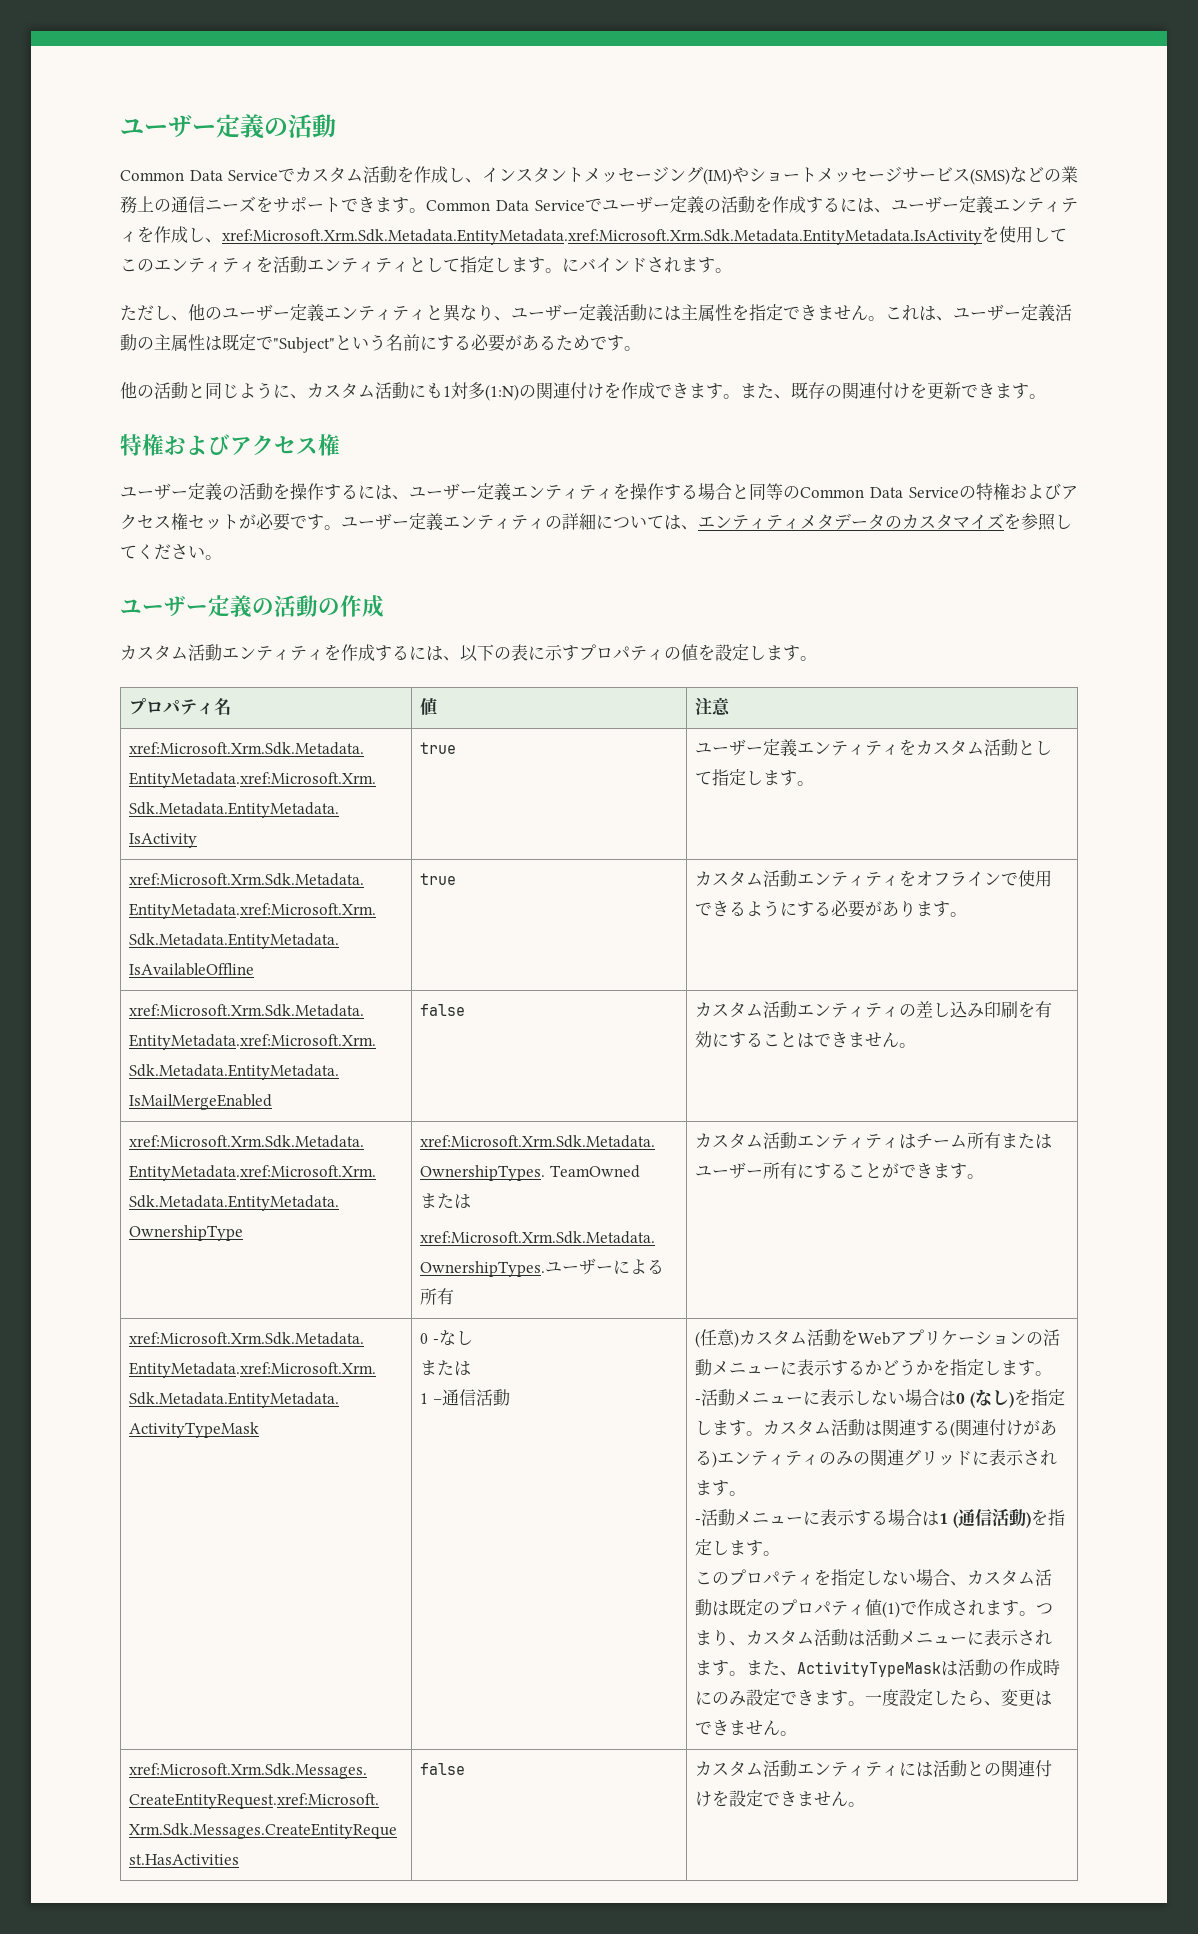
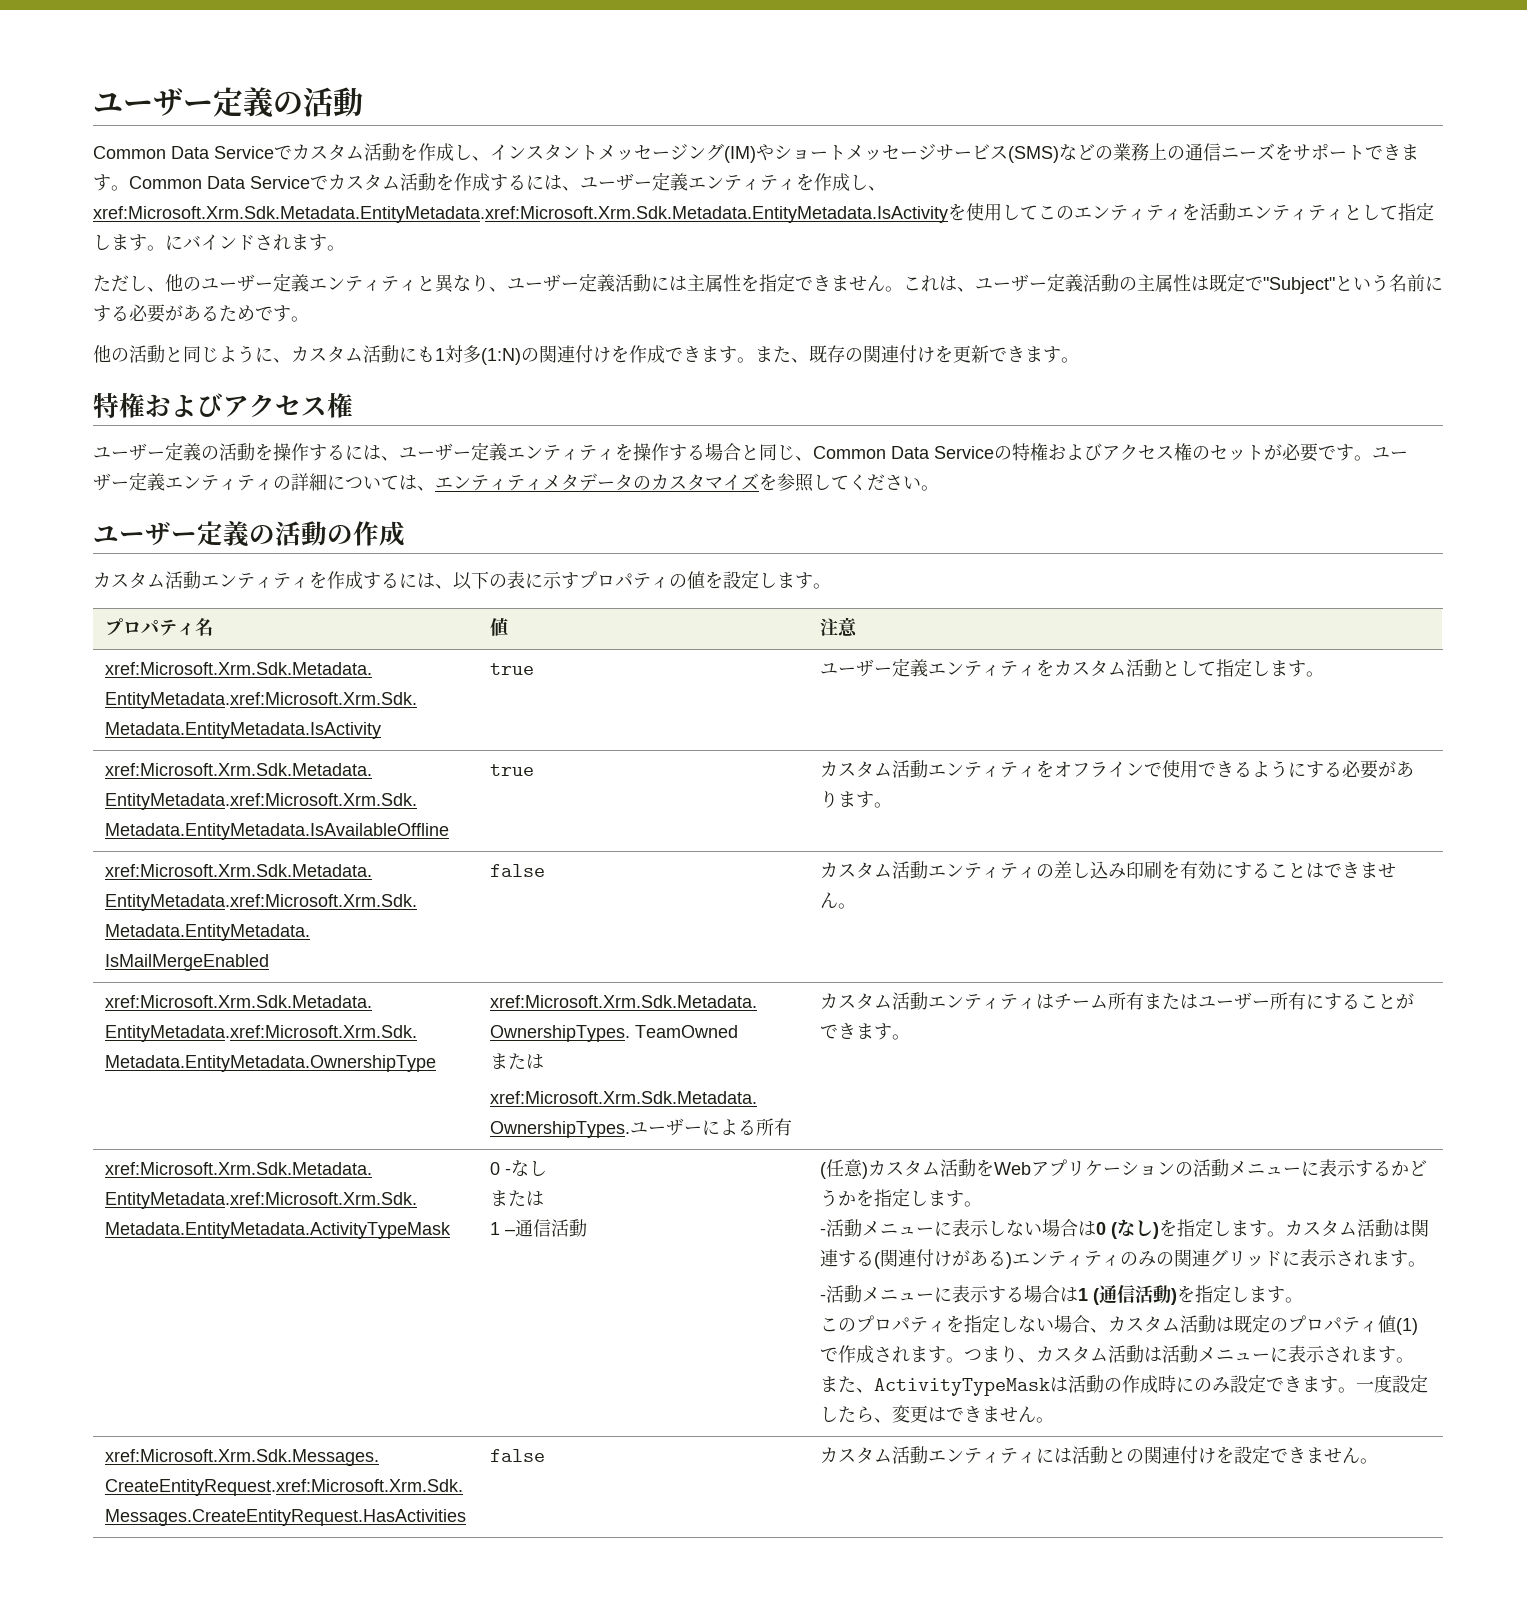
- Common Data Serviceでユーザー定義の活動を作成するには、ユーザー定義エンティティを作成し、xref:Microsoft.Xrm.Sdk.Metadata.EntityMetadata.xref:Microsoft.Xrm.Sdk.Metadata.EntityMetadata.IsActivityを使用してこのエンティティを活動エンティティとして指定します。
+ Common Data Serviceでカスタム活動を作成するには、ユーザー定義エンティティを作成し、xref:Microsoft.Xrm.Sdk.Metadata.EntityMetadata.xref:Microsoft.Xrm.Sdk.Metadata.EntityMetadata.IsActivityを使用してこのエンティティを活動エンティティとして指定します。
- ユーザー定義の活動を操作するには、ユーザー定義エンティティを操作する場合と同等のCommon Data Serviceの特権およびアクセス権セットが必要です。
+ ユーザー定義の活動を操作するには、ユーザー定義エンティティを操作する場合と同じ、Common Data Serviceの特権およびアクセス権のセットが必要です。

